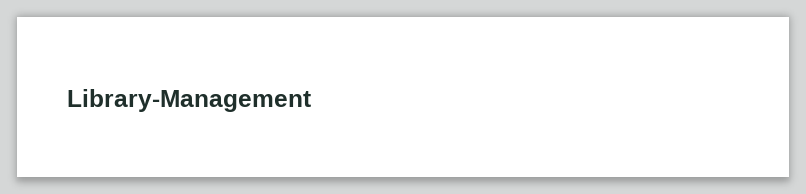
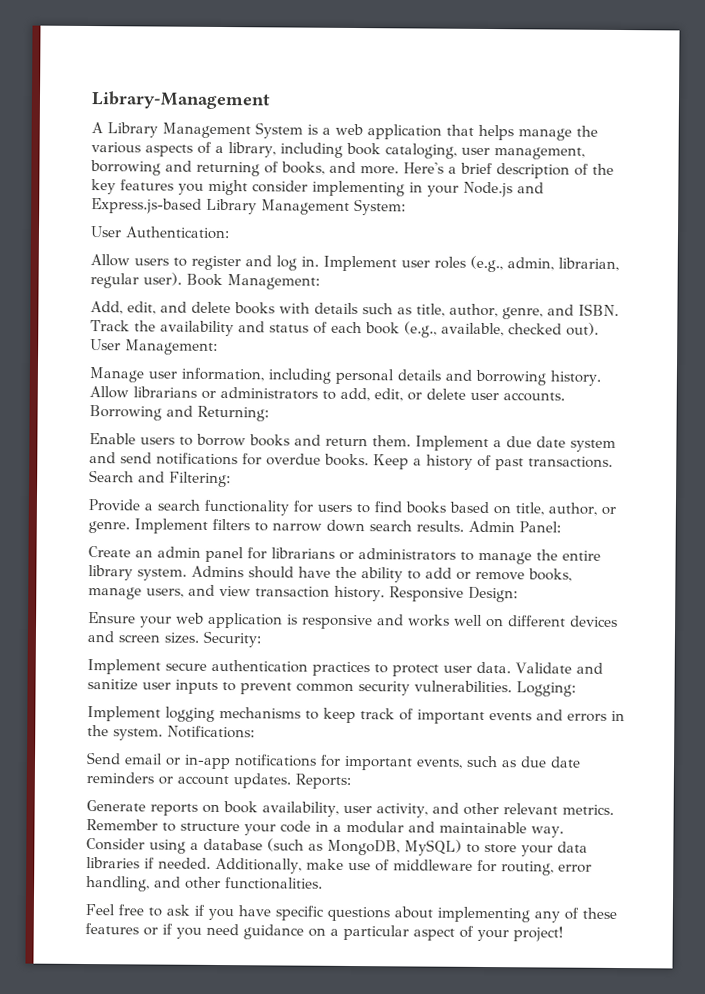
+ A Library Management System is a web application that helps manage the various aspects of a library, including book cataloging, user management, borrowing and returning of books, and more. Here's a brief description of the key features you might consider implementing in your Node.js and Express.js-based Library Management System:
+ User Authentication:
+ Allow users to register and log in. Implement user roles (e.g., admin, librarian, regular user). Book Management:
+ Add, edit, and delete books with details such as title, author, genre, and ISBN. Track the availability and status of each book (e.g., available, checked out). User Management:
+ Manage user information, including personal details and borrowing history. Allow librarians or administrators to add, edit, or delete user accounts. Borrowing and Returning:
+ Enable users to borrow books and return them. Implement a due date system and send notifications for overdue books. Keep a history of past transactions. Search and Filtering:
+ Provide a search functionality for users to find books based on title, author, or genre. Implement filters to narrow down search results. Admin Panel:
+ Create an admin panel for librarians or administrators to manage the entire library system. Admins should have the ability to add or remove books, manage users, and view transaction history. Responsive Design:
+ Ensure your web application is responsive and works well on different devices and screen sizes. Security:
+ Implement secure authentication practices to protect user data. Validate and sanitize user inputs to prevent common security vulnerabilities. Logging:
+ Implement logging mechanisms to keep track of important events and errors in the system. Notifications:
+ Send email or in-app notifications for important events, such as due date reminders or account updates. Reports:
+ Generate reports on book availability, user activity, and other relevant metrics. Remember to structure your code in a modular and maintainable way. Consider using a database (such as MongoDB, MySQL) to store your data libraries if needed. Additionally, make use of middleware for routing, error handling, and other functionalities.
+ Feel free to ask if you have specific questions about implementing any of these features or if you need guidance on a particular aspect of your project!

